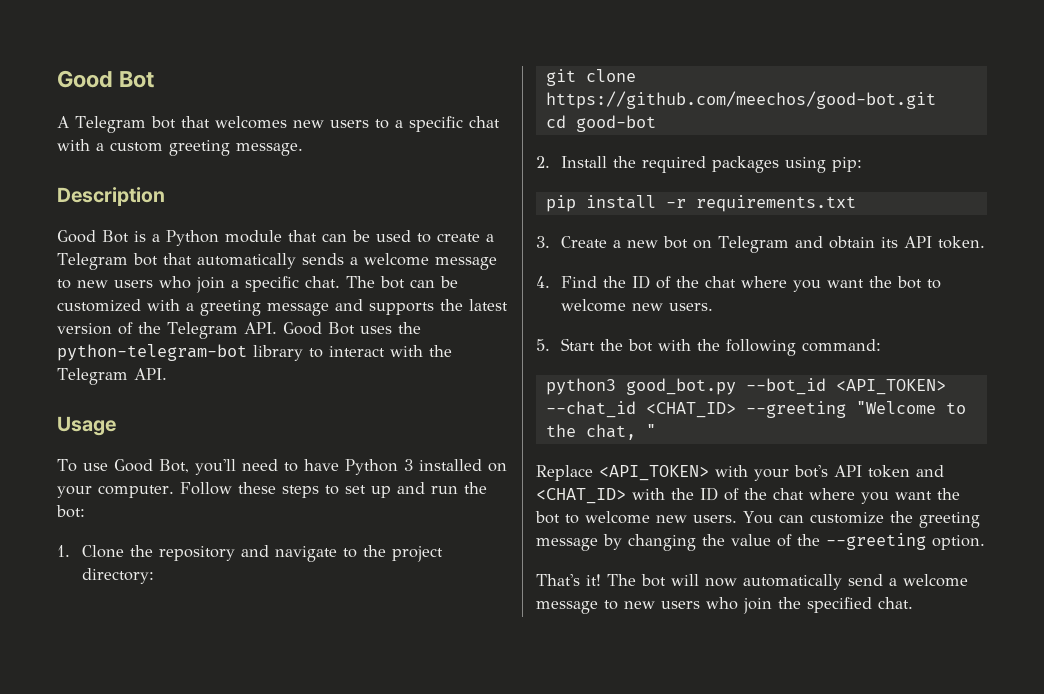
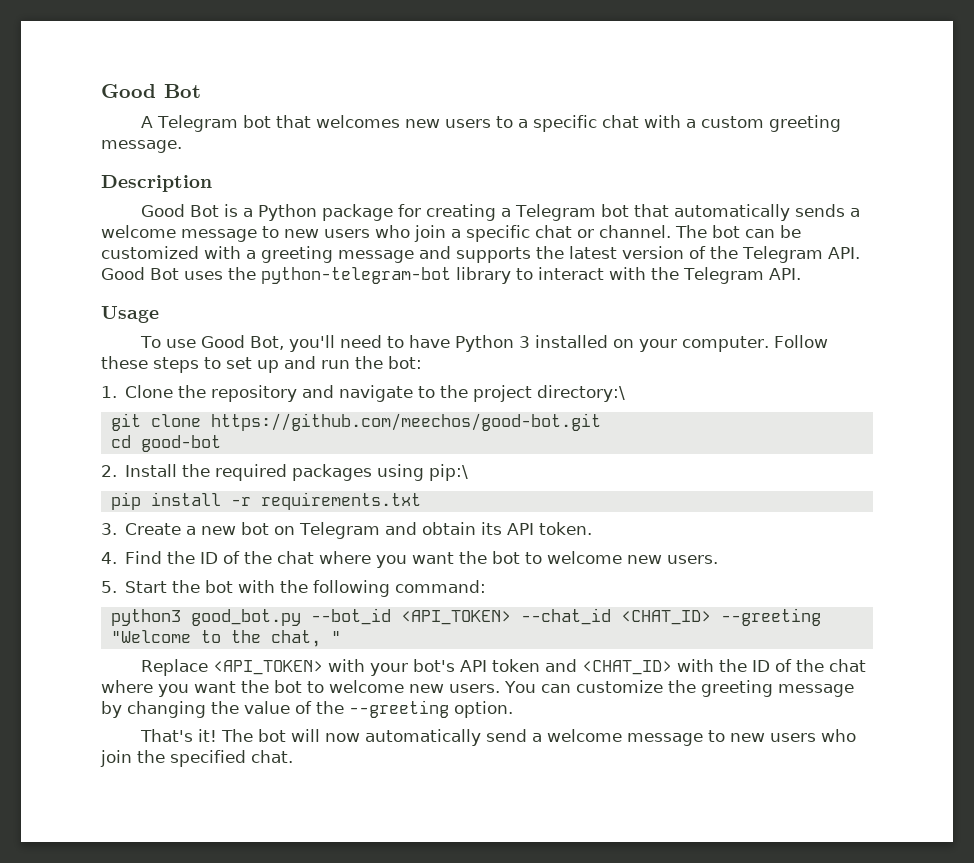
- Good Bot is a Python module that can be used to create a Telegram bot that automatically sends a welcome message to new users who join a specific chat.
+ Good Bot is a Python package for creating a Telegram bot that automatically sends a welcome message to new users who join a specific chat or channel.
- 1. Clone the repository and navigate to the project directory:
+ 1. Clone the repository and navigate to the project directory:\
- 2. Install the required packages using pip:
+ 2. Install the required packages using pip:\

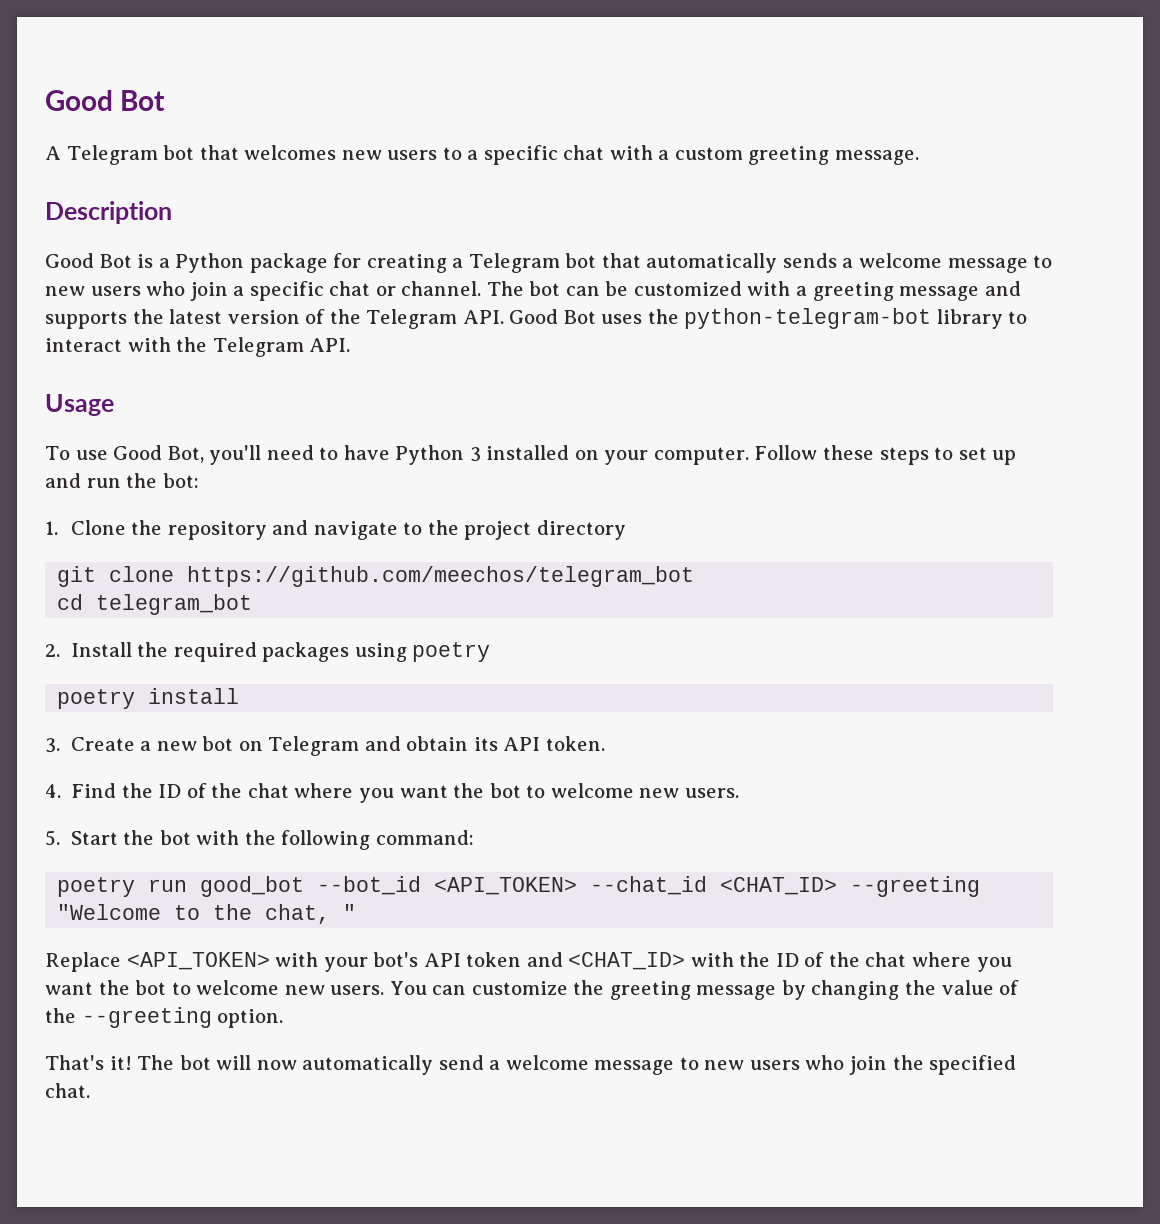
- 1. Clone the repository and navigate to the project directory:\
+ 1. Clone the repository and navigate to the project directory
- git clone https://github.com/meechos/good-bot.git
+ git clone https://github.com/meechos/telegram_bot
- cd good-bot
+ cd telegram_bot
- 2. Install the required packages using pip:\
- pip install -r requirements.txt
+ 2. Install the required packages using poetry
+ poetry install
- python3 good_bot.py --bot_id <API_TOKEN> --chat_id <CHAT_ID> --greeting "Welcome to the chat, "
+ poetry run good_bot --bot_id <API_TOKEN> --chat_id <CHAT_ID> --greeting "Welcome to the chat, "

